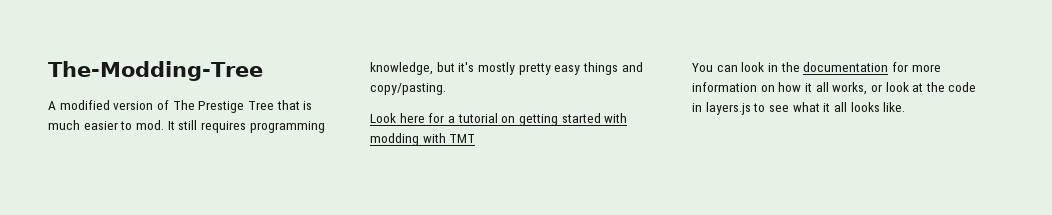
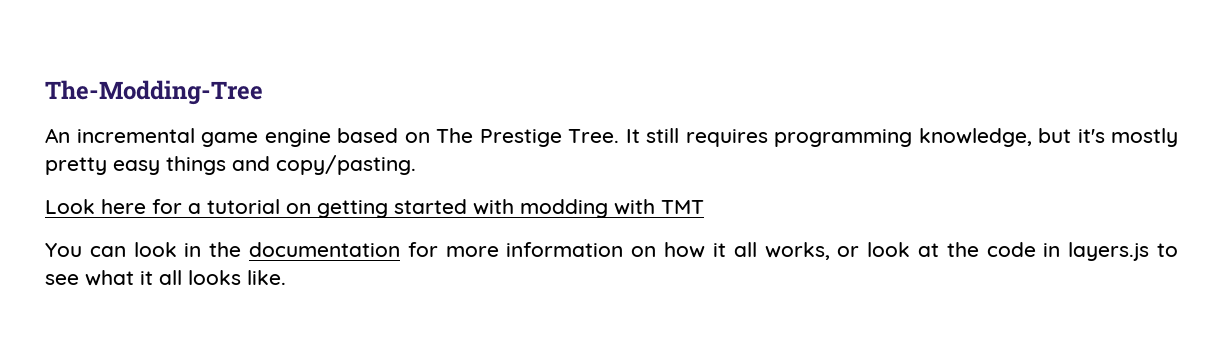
- A modified version of The Prestige Tree that is much easier to mod.
+ An incremental game engine based on The Prestige Tree.

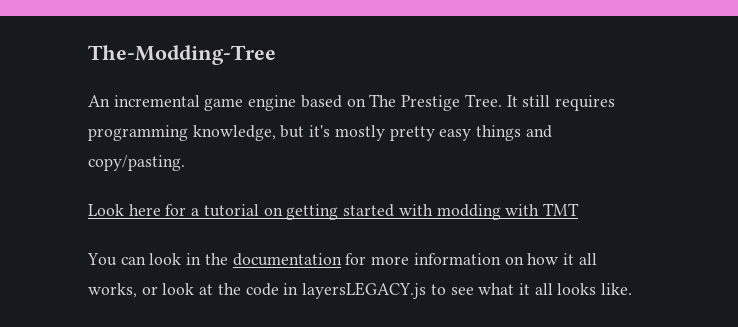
- You can look in the documentation for more information on how it all works, or look at the code in layers.js to see what it all looks like.
+ You can look in the documentation for more information on how it all works, or look at the code in layersLEGACY.js to see what it all looks like.

